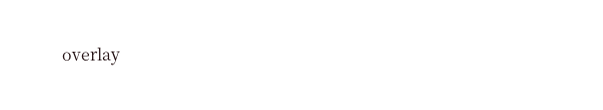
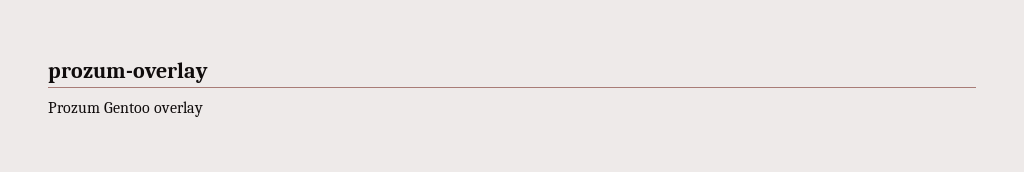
- overlay
+ prozum-overlay
+ Prozum Gentoo overlay

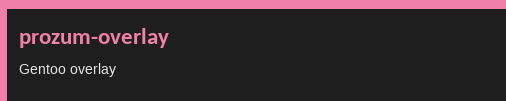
- Prozum Gentoo overlay
+ Gentoo overlay

